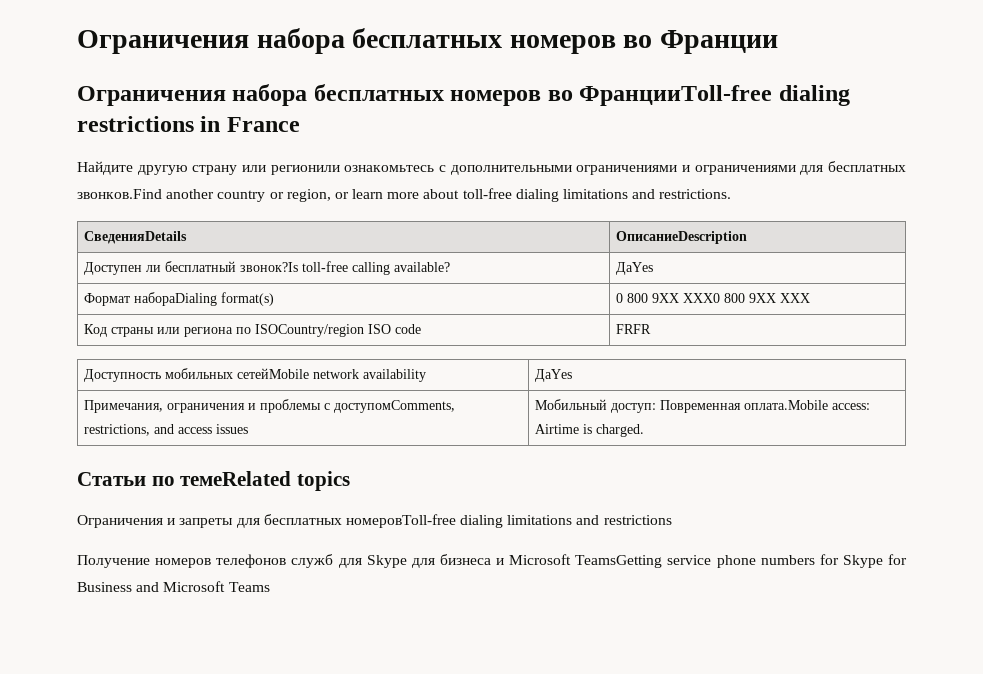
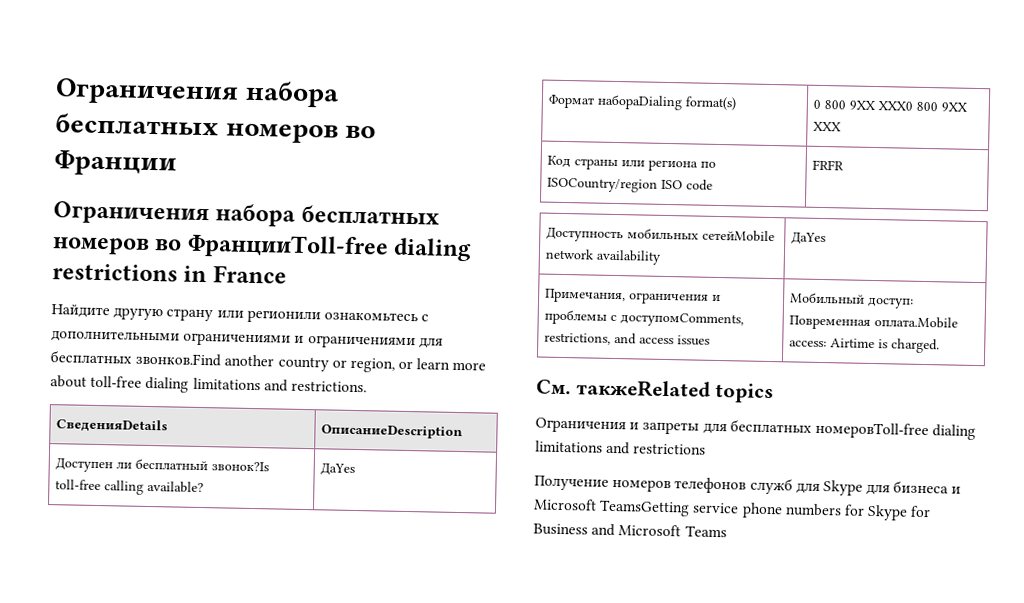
- Статьи по темеRelated topics
+ См. такжеRelated topics

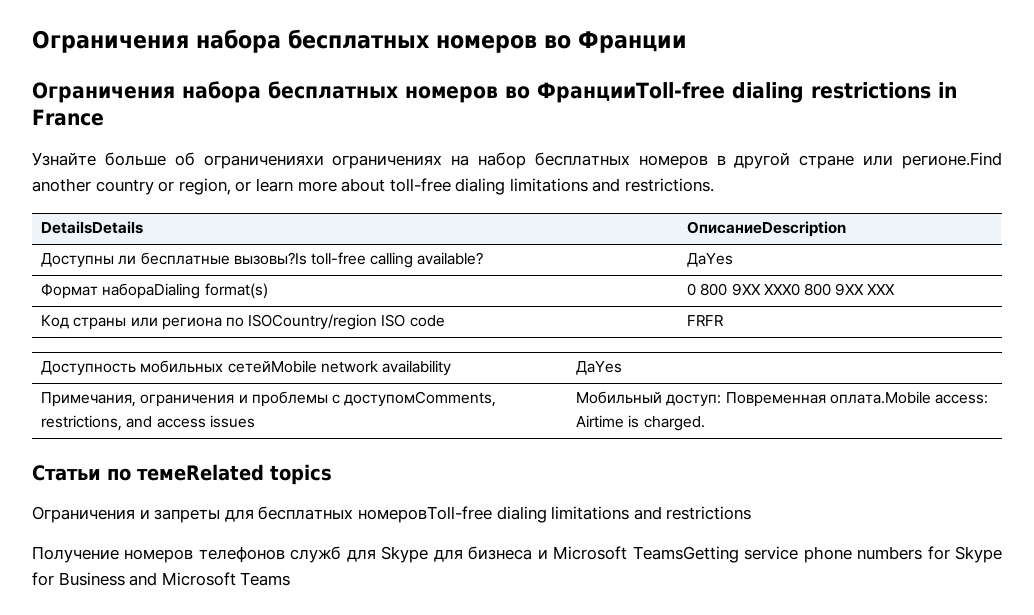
- Найдите другую страну или регионили ознакомьтесь с дополнительными ограничениями и ограничениями для бесплатных звонков.Find another country or region, or learn more about toll-free dialing limitations and restrictions.
+ Узнайте больше об ограниченияхи ограничениях на набор бесплатных номеров в другой стране или регионе.Find another country or region, or learn more about toll-free dialing limitations and restrictions.
- СведенияDetails | ОписаниеDescription
+ DetailsDetails | ОписаниеDescription
- Доступен ли бесплатный звонок?Is toll-free calling available? | ДаYes
+ Доступны ли бесплатные вызовы?Is toll-free calling available? | ДаYes
- См. такжеRelated topics
+ Статьи по темеRelated topics

